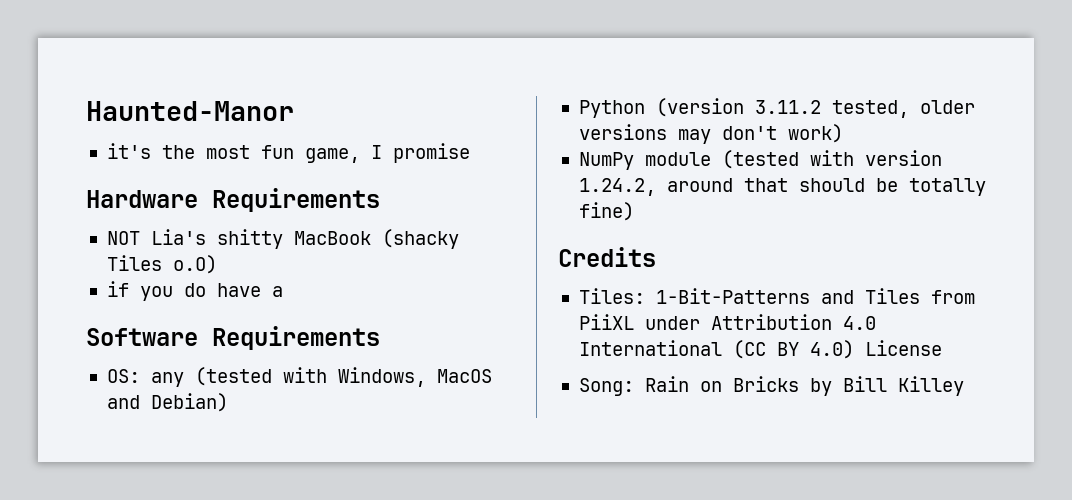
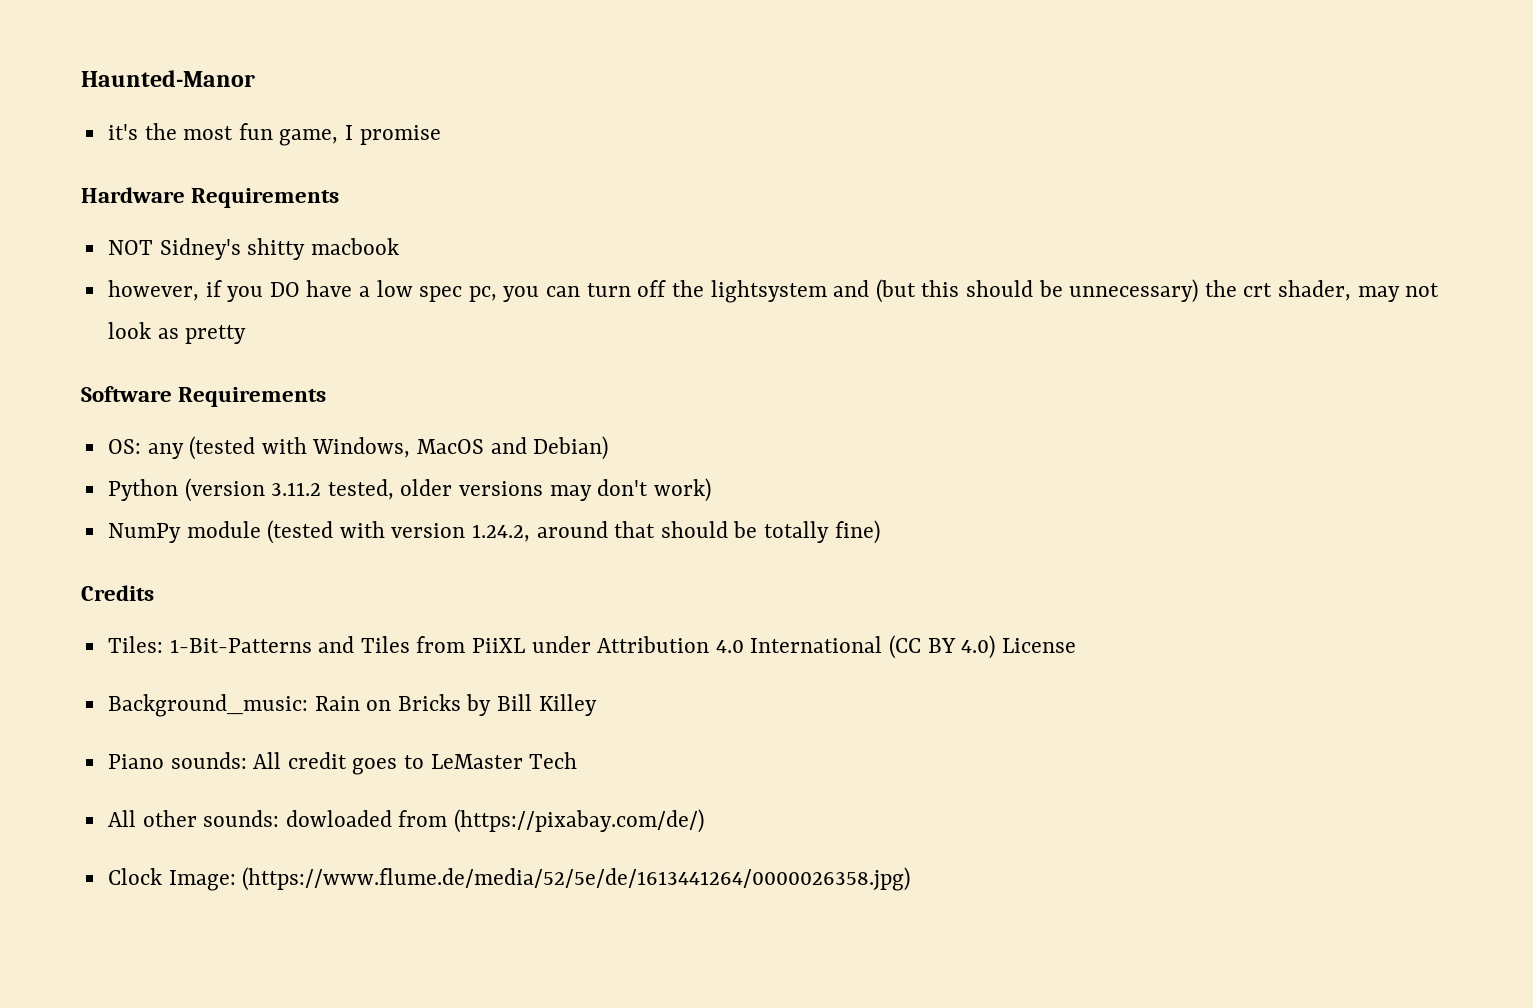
- NOT Lia's shitty MacBook (shacky Tiles o.O)
- if you do have a
+ NOT Sidney's shitty macbook
+ however, if you DO have a low spec pc, you can turn off the lightsystem and (but this should be unnecessary) the crt shader, may not look as pretty
- Song: Rain on Bricks by Bill Killey
+ Background_music: Rain on Bricks by Bill Killey
+ Piano sounds: All credit goes to LeMaster Tech
+ All other sounds: dowloaded from (https://pixabay.com/de/)
+ Clock Image: (https://www.flume.de/media/52/5e/de/1613441264/0000026358.jpg)

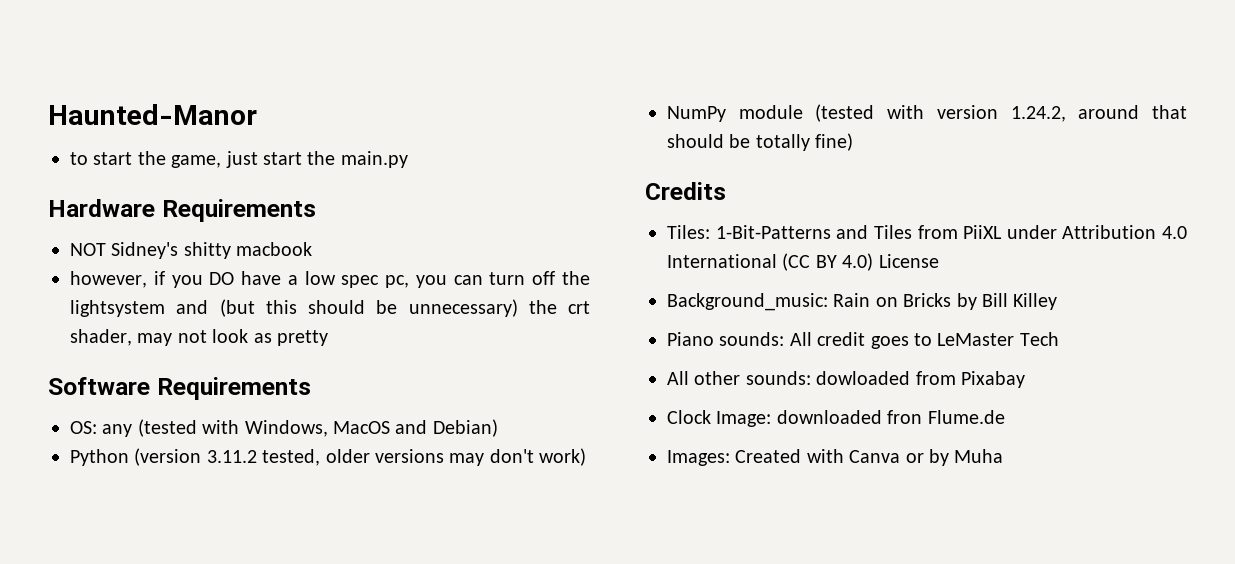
- it's the most fun game, I promise
+ to start the game, just start the main.py
- All other sounds: dowloaded from (https://pixabay.com/de/)
+ All other sounds: dowloaded from Pixabay
- Clock Image: (https://www.flume.de/media/52/5e/de/1613441264/0000026358.jpg)
+ Clock Image: downloaded fron Flume.de
+ Images: Created with Canva or by Muha

